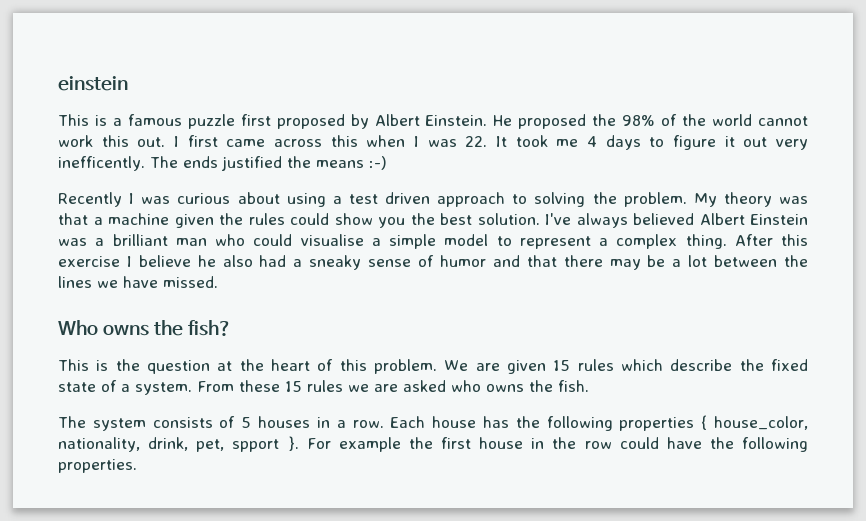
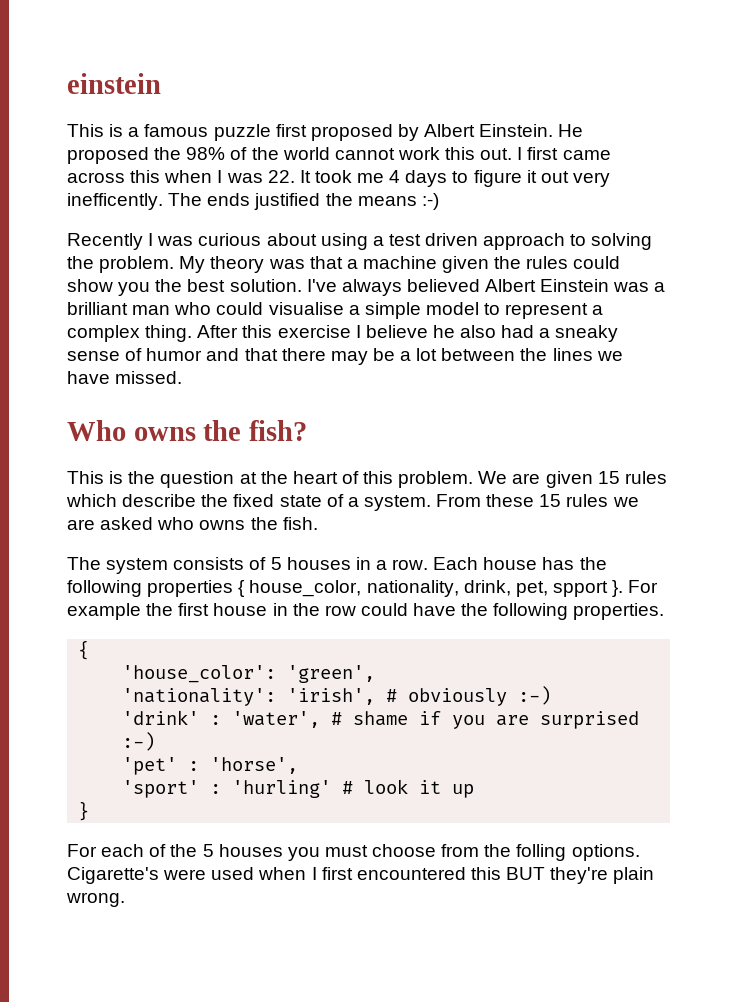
  For example the first house in the row could have the following properties.
+ {
+ 'house_color': 'green',
+ 'nationality': 'irish', # obviously :-)
+ 'drink' : 'water', # shame if you are surprised :-)
+ 'pet' : 'horse',
+ 'sport' : 'hurling' # look it up
+ }
+ For each of the 5 houses you must choose from the folling options. Cigarette's were used when I first encountered this BUT they're plain wrong.

